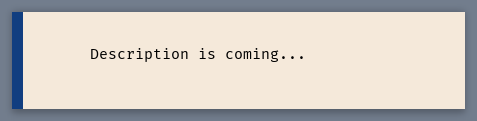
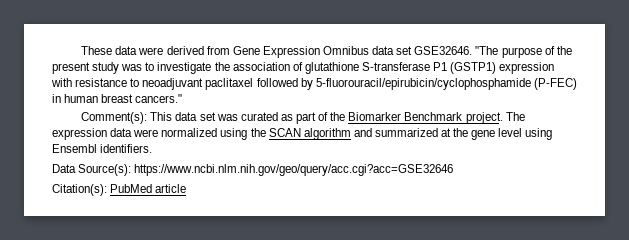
- Description is coming...
+ These data were derived from Gene Expression Omnibus data set GSE32646. "The purpose of the present study was to investigate the association of glutathione S-transferase P1 (GSTP1) expression with resistance to neoadjuvant paclitaxel followed by 5-fluorouracil/epirubicin/cyclophosphamide (P-FEC) in human breast cancers."
+ Comment(s): This data set was curated as part of the Biomarker Benchmark project. The expression data were normalized using the SCAN algorithm and summarized at the gene level using Ensembl identifiers.
+ Data Source(s): https://www.ncbi.nlm.nih.gov/geo/query/acc.cgi?acc=GSE32646
+ Citation(s): PubMed article

